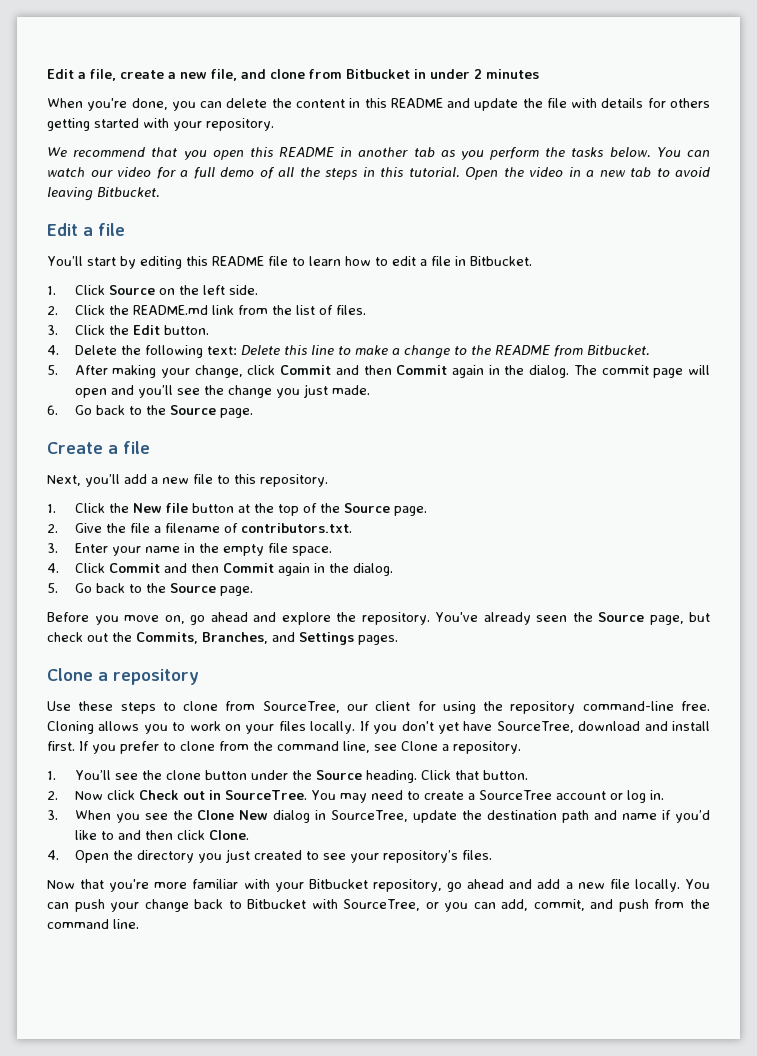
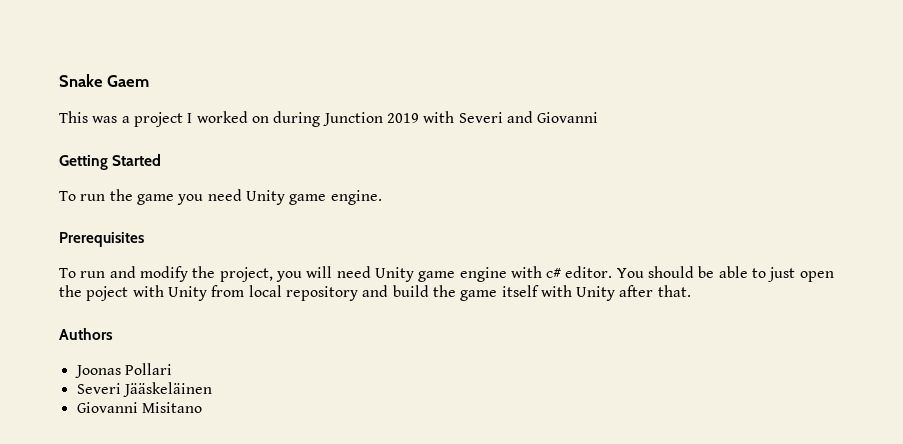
- Edit a file, create a new file, and clone from Bitbucket in under 2 minutes
- When you're done, you can delete the content in this README and update the file with details for others getting started with your repository.
- We recommend that you open this README in another tab as you perform the tasks below. You can watch our video for a full demo of all the steps in this tutorial. Open the video in a new tab to avoid leaving Bitbucket.
- Edit a file
- You’ll start by editing this README file to learn how to edit a file in Bitbucket.
- 1. Click Source on the left side.
- 2. Click the README.md link from the list of files.
- 3. Click the Edit button.
- 4. Delete the following text: Delete this line to make a change to the README from Bitbucket.
- 5. After making your change, click Commit and then Commit again in the dialog. The commit page will open and you’ll see the change you just made.
- 6. Go back to the Source page.
- Create a file
- Next, you’ll add a new file to this repository.
- 1. Click the New file button at the top of the Source page.
- 2. Give the file a filename of contributors.txt.
- 3. Enter your name in the empty file space.
- 4. Click Commit and then Commit again in the dialog.
- 5. Go back to the Source page.
- Before you move on, go ahead and explore the repository. You've already seen the Source page, but check out the Commits, Branches, and Settings pages.
- Clone a repository
- Use these steps to clone from SourceTree, our client for using the repository command-line free. Cloning allows you to work on your files locally. If you don't yet have SourceTree, download and install first. If you prefer to clone from the command line, see Clone a repository.
- 1. You’ll see the clone button under the Source heading. Click that button.
- 2. Now click Check out in SourceTree. You may need to create a SourceTree account or log in.
- 3. When you see the Clone New dialog in SourceTree, update the destination path and name if you’d like to and then click Clone.
- 4. Open the directory you just created to see your repository’s files.
- Now that you're more familiar with your Bitbucket repository, go ahead and add a new file locally. You can push your change back to Bitbucket with SourceTree, or you can add, commit, and push from the command line.
+ Snake Gaem
+ This was a project I worked on during Junction 2019 with Severi and Giovanni
+ Getting Started
+ To run the game you need Unity game engine.
+ Prerequisites
+ To run and modify the project, you will need Unity game engine with c# editor. You should be able to just open the poject with Unity from local repository and build the game itself with Unity after that.
+ Authors
+ Joonas Pollari
+ Severi Jääskeläinen
+ Giovanni Misitano

